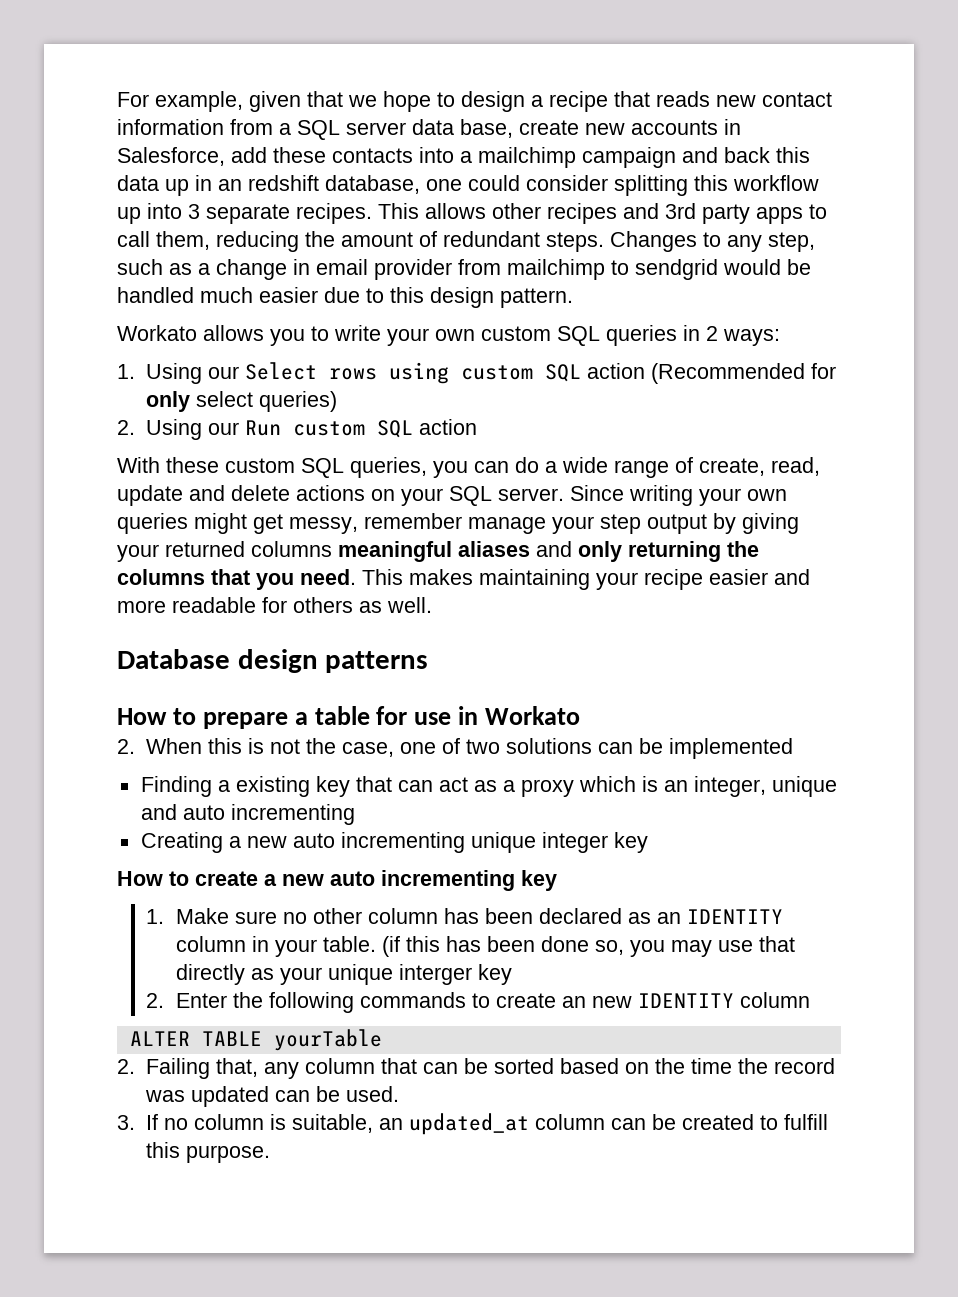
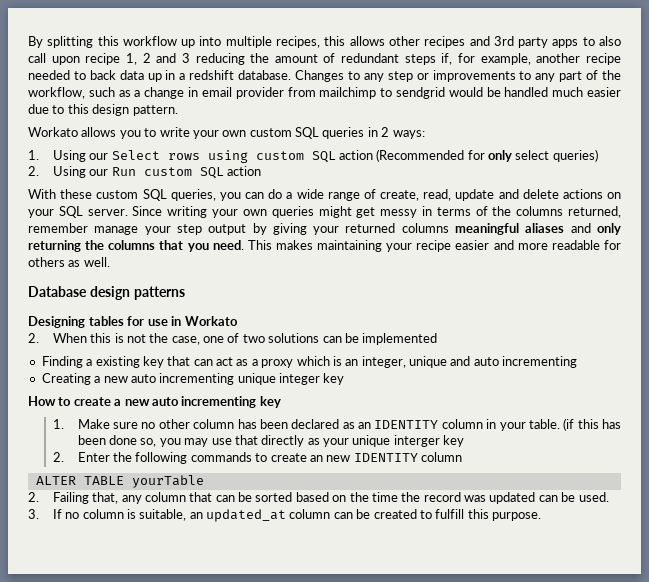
- For example, given that we hope to design a recipe that reads new contact information from a SQL server data base, create new accounts in Salesforce, add these contacts into a mailchimp campaign and back this data up in an redshift database, one could consider splitting this workflow up into 3 separate recipes. This allows other recipes and 3rd party apps to call them, reducing the amount of redundant steps. Changes to any step, such as a change in email provider from mailchimp to sendgrid would be handled much easier due to this design pattern.
+ By splitting this workflow up into multiple recipes, this allows other recipes and 3rd party apps to also call upon recipe 1, 2 and 3 reducing the amount of redundant steps if, for example, another recipe needed to back data up in a redshift database. Changes to any step or improvements to any part of the workflow, such as a change in email provider from mailchimp to sendgrid would be handled much easier due to this design pattern.
- Since writing your own queries might get messy, remember manage your step output by giving your returned columns meaningful aliases and only returning the columns that you need.
+ Since writing your own queries might get messy in terms of the columns returned, remember manage your step output by giving your returned columns meaningful aliases and only returning the columns that you need.
- How to prepare a table for use in Workato
+ Designing tables for use in Workato

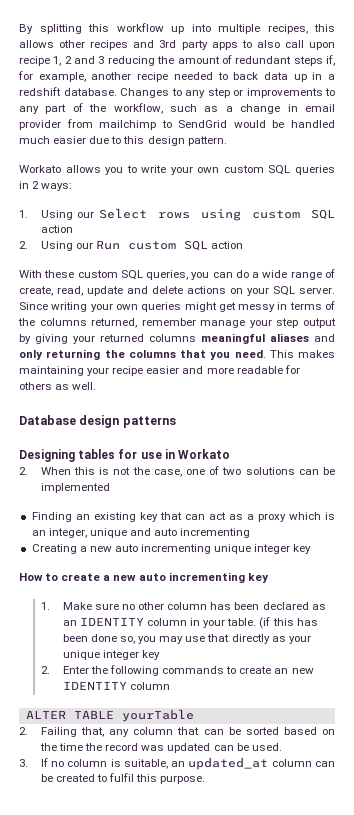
- Changes to any step or improvements to any part of the workflow, such as a change in email provider from mailchimp to sendgrid would be handled much easier due to this design pattern.
+ Changes to any step or improvements to any part of the workflow, such as a change in email provider from mailchimp to SendGrid would be handled much easier due to this design pattern.
- 1. Using our Select rows using custom SQL action (Recommended for only select queries)
+ 1. Using our Select rows using custom SQL action
- Finding a existing key that can act as a proxy which is an integer, unique and auto incrementing
+ Finding an existing key that can act as a proxy which is an integer, unique and auto incrementing
- (if this has been done so, you may use that directly as your unique interger key
+ (if this has been done so, you may use that directly as your unique integer key
- 3. If no column is suitable, an updated_at column can be created to fulfill this purpose.
+ 3. If no column is suitable, an updated_at column can be created to fulfil this purpose.

